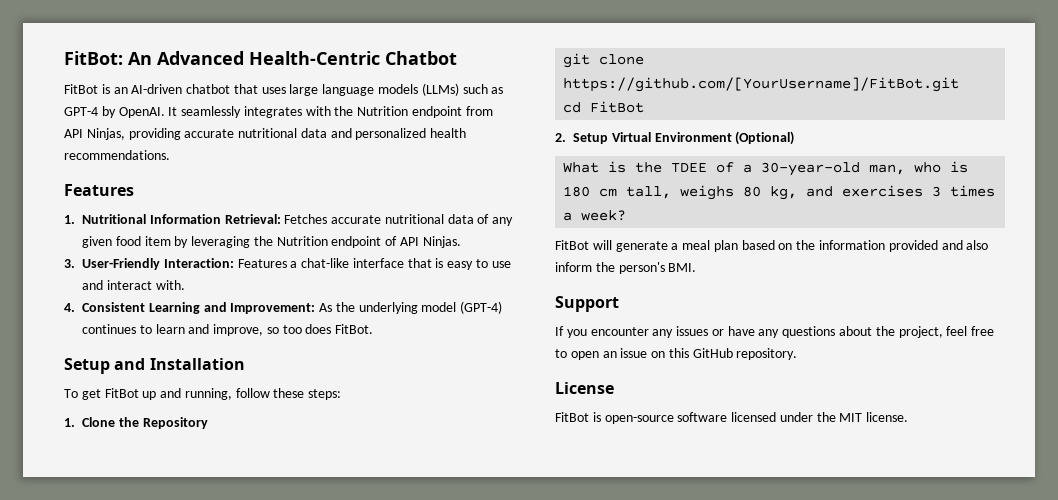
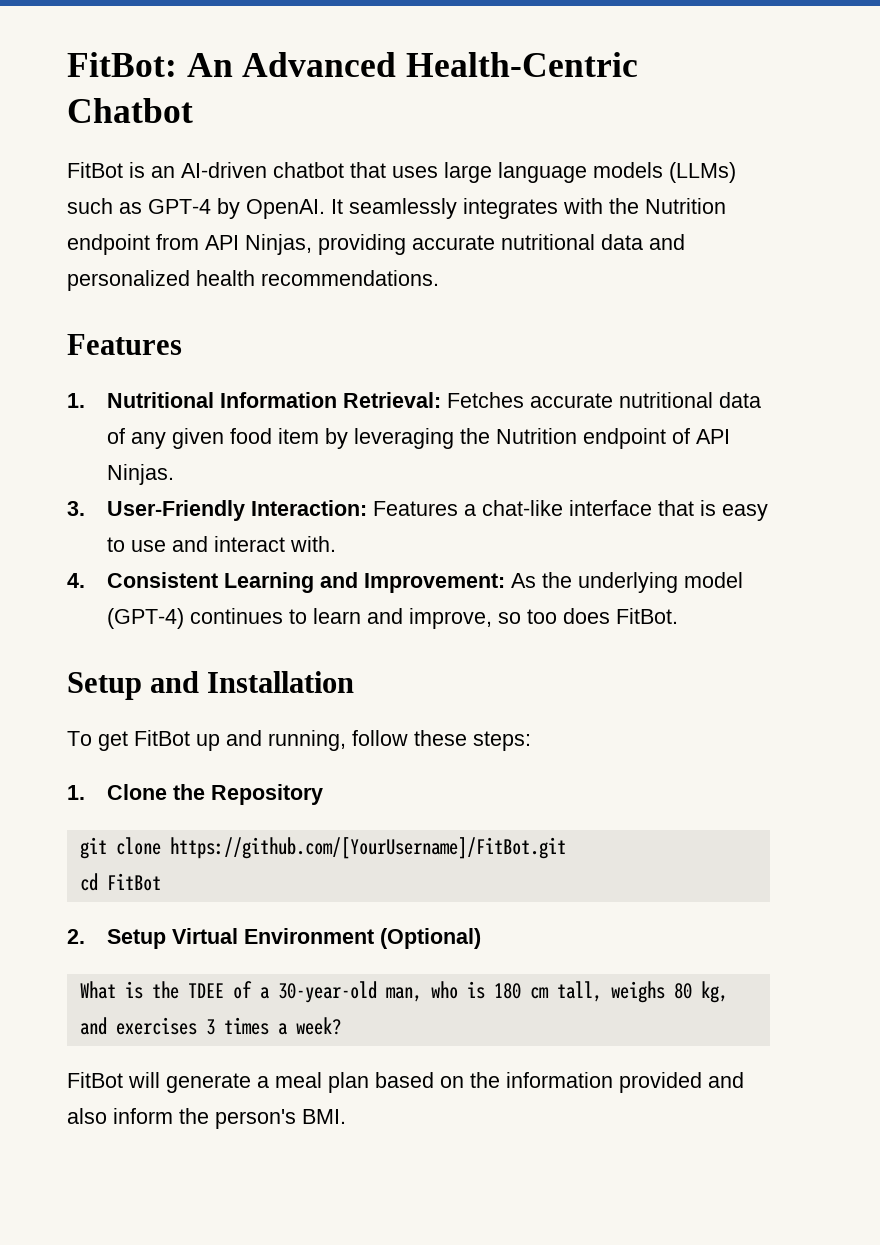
- Support
- If you encounter any issues or have any questions about the project, feel free to open an issue on this GitHub repository.
- License
- FitBot is open-source software licensed under the MIT license.

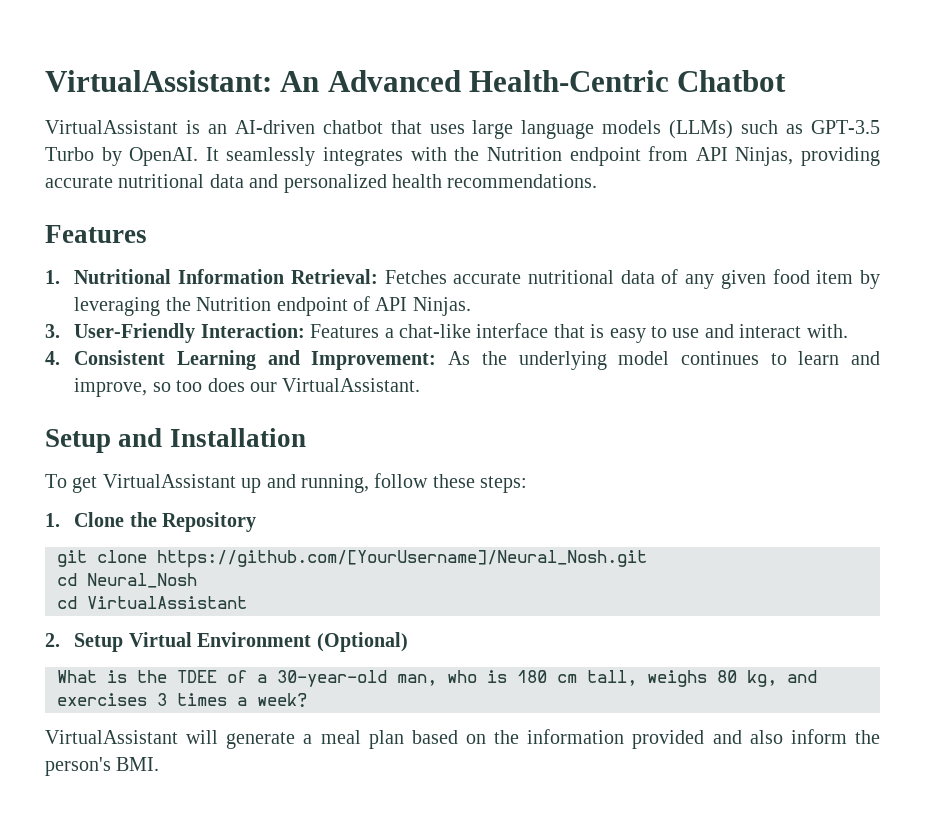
- FitBot: An Advanced Health-Centric Chatbot
+ VirtualAssistant: An Advanced Health-Centric Chatbot
- FitBot is an AI-driven chatbot that uses large language models (LLMs) such as GPT-4 by OpenAI.
+ VirtualAssistant is an AI-driven chatbot that uses large language models (LLMs) such as GPT-3.5 Turbo by OpenAI.
- 4. Consistent Learning and Improvement: As the underlying model (GPT-4) continues to learn and improve, so too does FitBot.
+ 4. Consistent Learning and Improvement: As the underlying model continues to learn and improve, so too does our VirtualAssistant.
- To get FitBot up and running, follow these steps:
+ To get VirtualAssistant up and running, follow these steps:
- git clone https://github.com/[YourUsername]/FitBot.git
- cd FitBot
+ git clone https://github.com/[YourUsername]/Neural_Nosh.git
+ cd Neural_Nosh
+ cd VirtualAssistant
- FitBot will generate a meal plan based on the information provided and also inform the person's BMI.
+ VirtualAssistant will generate a meal plan based on the information provided and also inform the person's BMI.

